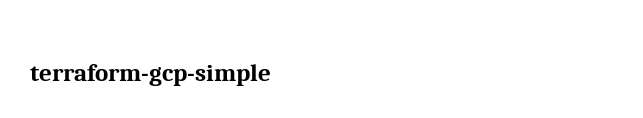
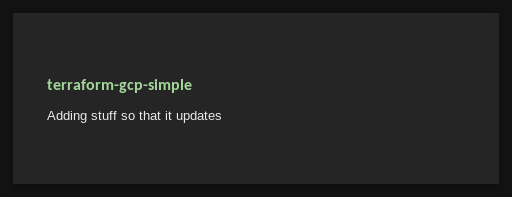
+ Adding stuff so that it updates

